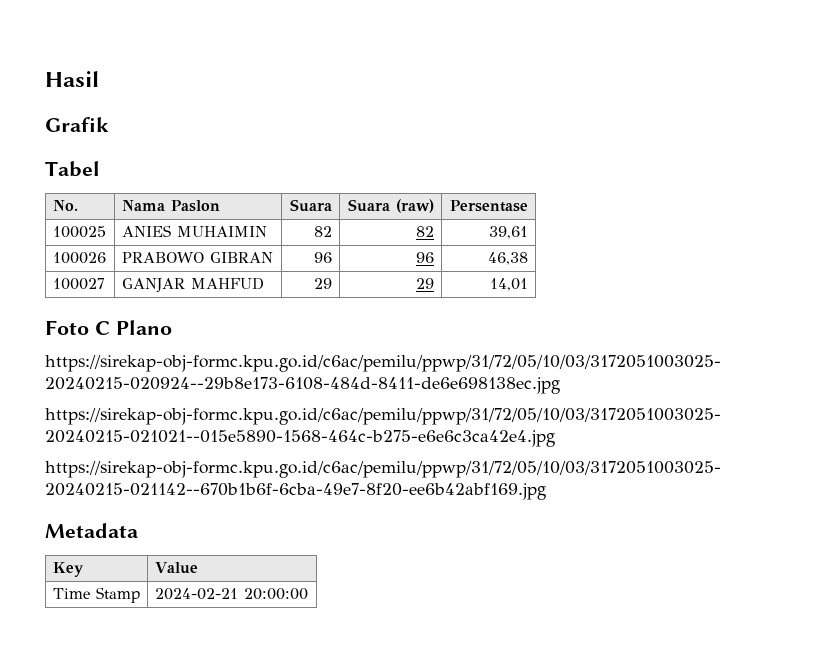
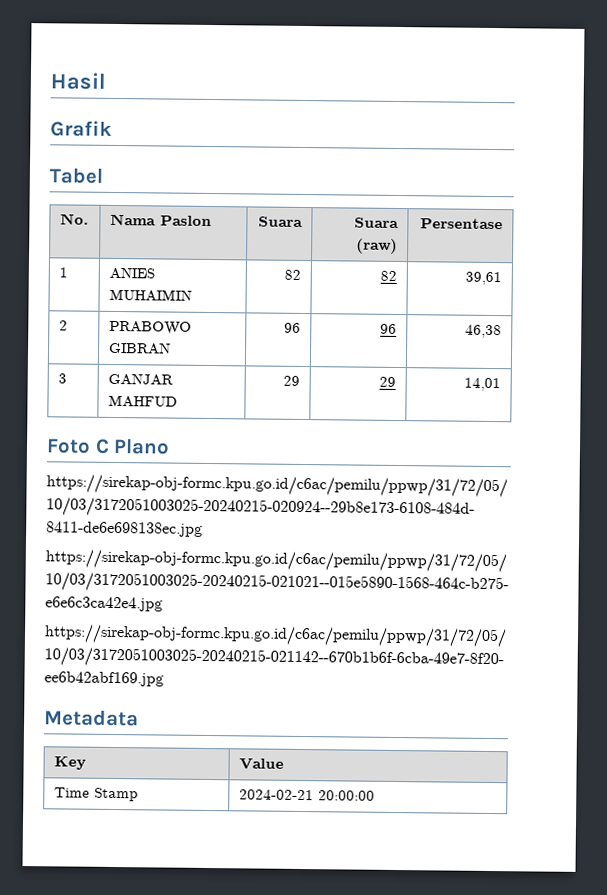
- 100025 | ANIES MUHAIMIN | 82 | 82 | 39,61
+ 1 | ANIES MUHAIMIN | 82 | 82 | 39,61
- 100026 | PRABOWO GIBRAN | 96 | 96 | 46,38
+ 2 | PRABOWO GIBRAN | 96 | 96 | 46,38
- 100027 | GANJAR MAHFUD | 29 | 29 | 14,01
+ 3 | GANJAR MAHFUD | 29 | 29 | 14,01

